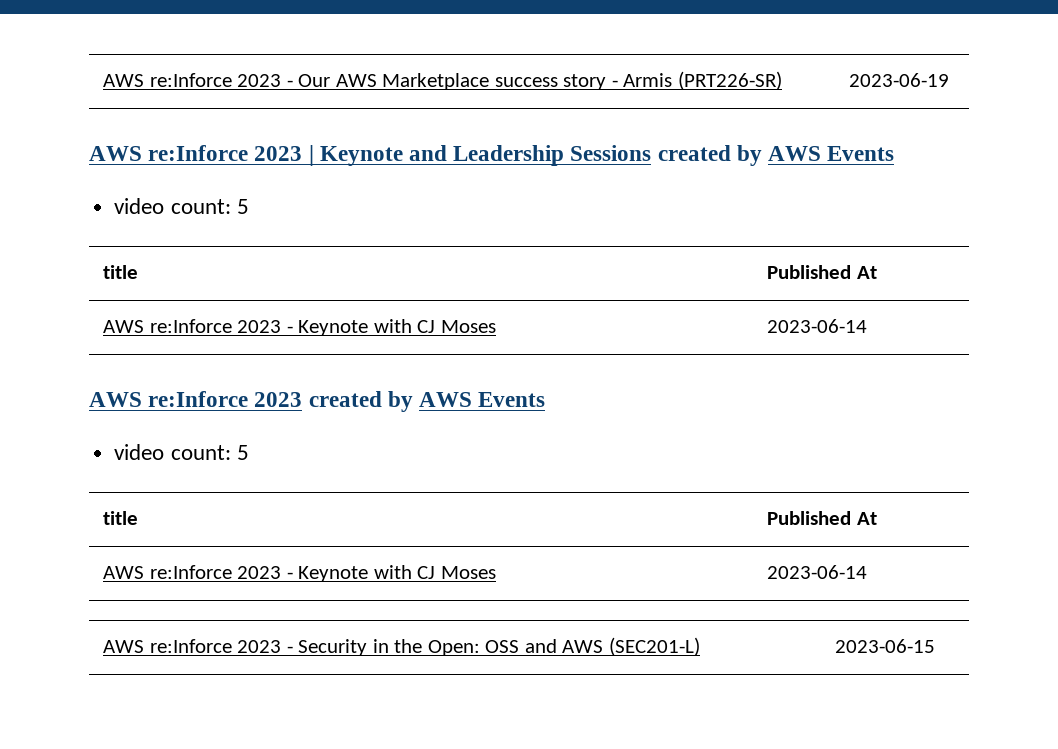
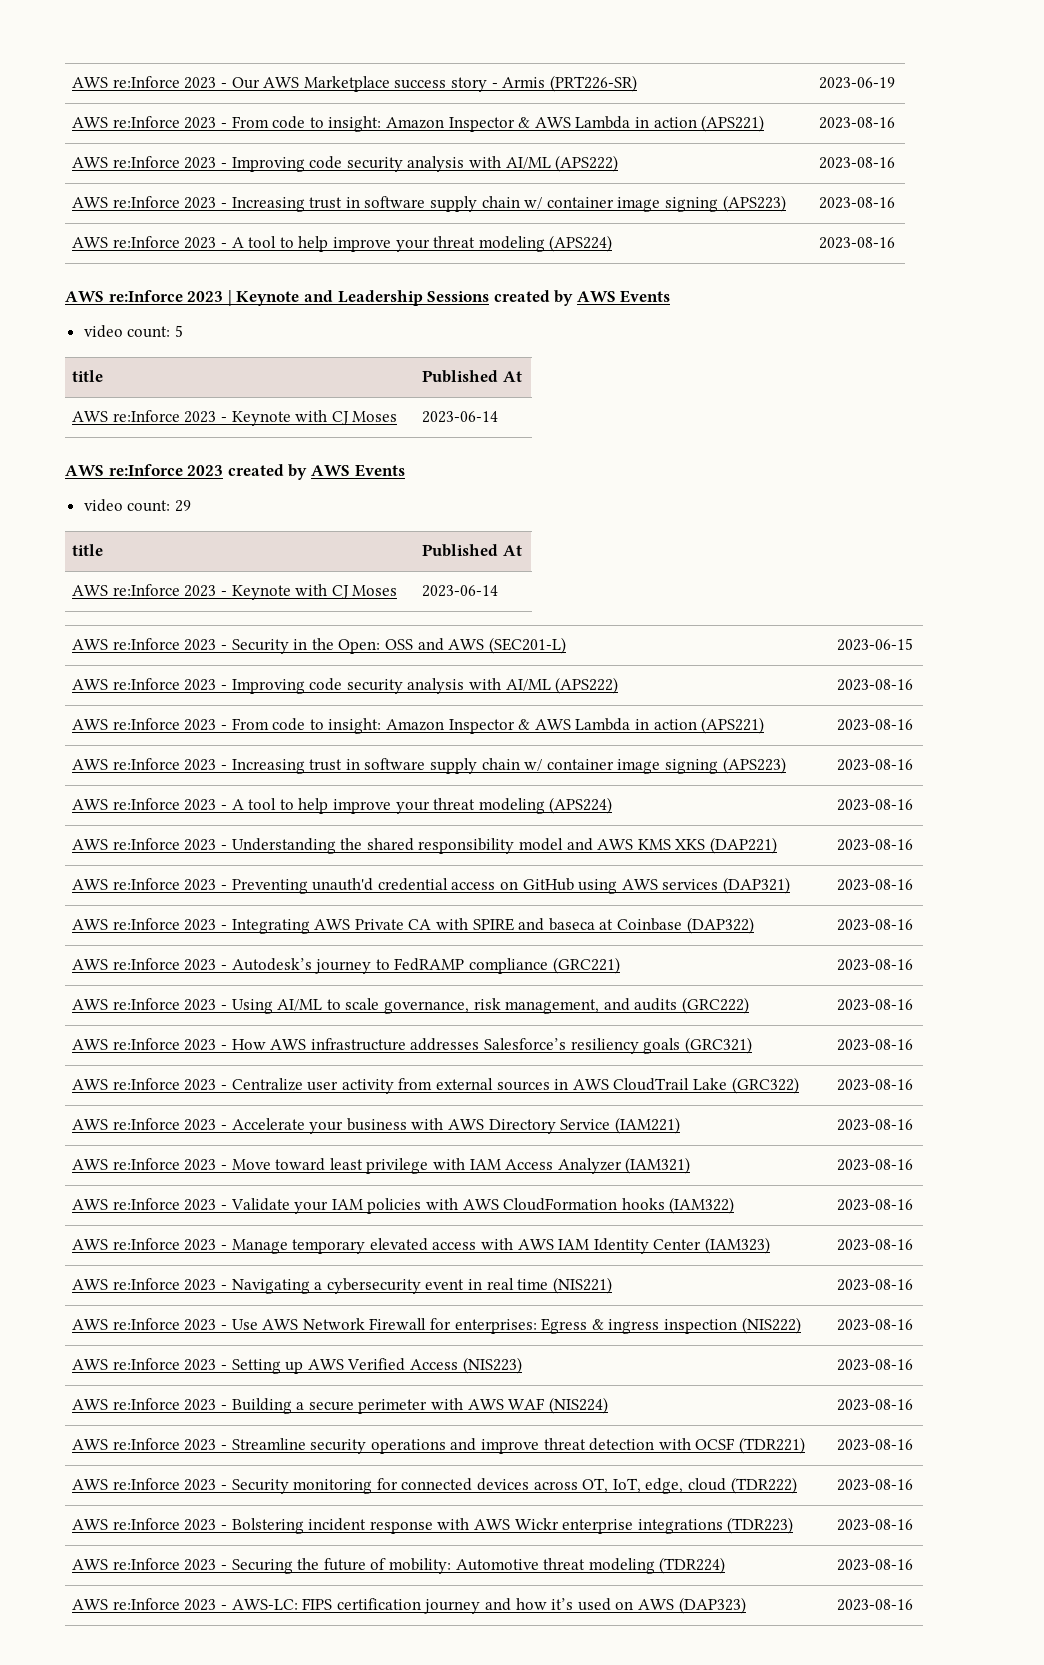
  AWS re:Inforce 2023 - Our AWS Marketplace success story - Armis (PRT226-SR) | 2023-06-19
+ AWS re:Inforce 2023 - From code to insight: Amazon Inspector & AWS Lambda in action (APS221) | 2023-08-16
+ AWS re:Inforce 2023 - Improving code security analysis with AI/ML (APS222) | 2023-08-16
+ AWS re:Inforce 2023 - Increasing trust in software supply chain w/ container image signing (APS223) | 2023-08-16
+ AWS re:Inforce 2023 - A tool to help improve your threat modeling (APS224) | 2023-08-16
  AWS re:Inforce 2023 created by AWS Events
- video count: 5
+ video count: 29
  AWS re:Inforce 2023 - Security in the Open: OSS and AWS (SEC201-L) | 2023-06-15
+ AWS re:Inforce 2023 - Improving code security analysis with AI/ML (APS222) | 2023-08-16
+ AWS re:Inforce 2023 - From code to insight: Amazon Inspector & AWS Lambda in action (APS221) | 2023-08-16
+ AWS re:Inforce 2023 - Increasing trust in software supply chain w/ container image signing (APS223) | 2023-08-16
+ AWS re:Inforce 2023 - A tool to help improve your threat modeling (APS224) | 2023-08-16
+ AWS re:Inforce 2023 - Understanding the shared responsibility model and AWS KMS XKS (DAP221) | 2023-08-16
+ AWS re:Inforce 2023 - Preventing unauth'd credential access on GitHub using AWS services (DAP321) | 2023-08-16
+ AWS re:Inforce 2023 - Integrating AWS Private CA with SPIRE and baseca at Coinbase (DAP322) | 2023-08-16
+ AWS re:Inforce 2023 - Autodesk’s journey to FedRAMP compliance (GRC221) | 2023-08-16
+ AWS re:Inforce 2023 - Using AI/ML to scale governance, risk management, and audits (GRC222) | 2023-08-16
+ AWS re:Inforce 2023 - How AWS infrastructure addresses Salesforce’s resiliency goals (GRC321) | 2023-08-16
+ AWS re:Inforce 2023 - Centralize user activity from external sources in AWS CloudTrail Lake (GRC322) | 2023-08-16
+ AWS re:Inforce 2023 - Accelerate your business with AWS Directory Service (IAM221) | 2023-08-16
+ AWS re:Inforce 2023 - Move toward least privilege with IAM Access Analyzer (IAM321) | 2023-08-16
+ AWS re:Inforce 2023 - Validate your IAM policies with AWS CloudFormation hooks (IAM322) | 2023-08-16
+ AWS re:Inforce 2023 - Manage temporary elevated access with AWS IAM Identity Center (IAM323) | 2023-08-16
+ AWS re:Inforce 2023 - Navigating a cybersecurity event in real time (NIS221) | 2023-08-16
+ AWS re:Inforce 2023 - Use AWS Network Firewall for enterprises: Egress & ingress inspection (NIS222) | 2023-08-16
+ AWS re:Inforce 2023 - Setting up AWS Verified Access (NIS223) | 2023-08-16
+ AWS re:Inforce 2023 - Building a secure perimeter with AWS WAF (NIS224) | 2023-08-16
+ AWS re:Inforce 2023 - Streamline security operations and improve threat detection with OCSF (TDR221) | 2023-08-16
+ AWS re:Inforce 2023 - Security monitoring for connected devices across OT, IoT, edge, cloud (TDR222) | 2023-08-16
+ AWS re:Inforce 2023 - Bolstering incident response with AWS Wickr enterprise integrations (TDR223) | 2023-08-16
+ AWS re:Inforce 2023 - Securing the future of mobility: Automotive threat modeling (TDR224) | 2023-08-16
+ AWS re:Inforce 2023 - AWS-LC: FIPS certification journey and how it’s used on AWS (DAP323) | 2023-08-16

